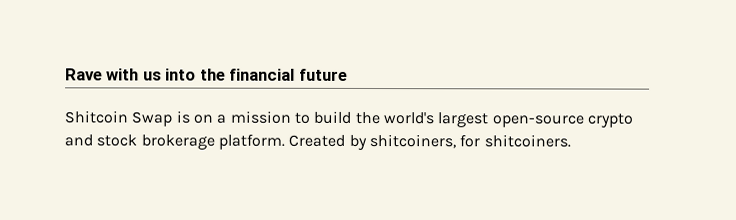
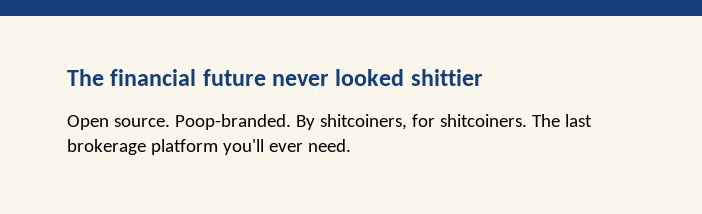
- Rave with us into the financial future
- Shitcoin Swap is on a mission to build the world's largest open-source crypto and stock brokerage platform. Created by shitcoiners, for shitcoiners.
+ The financial future never looked shittier
+ Open source. Poop-branded. By shitcoiners, for shitcoiners. The last brokerage platform you'll ever need.

